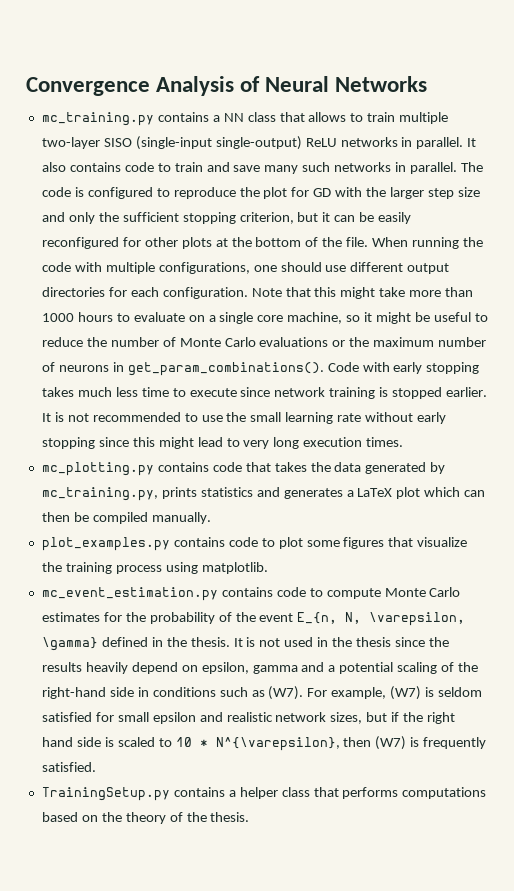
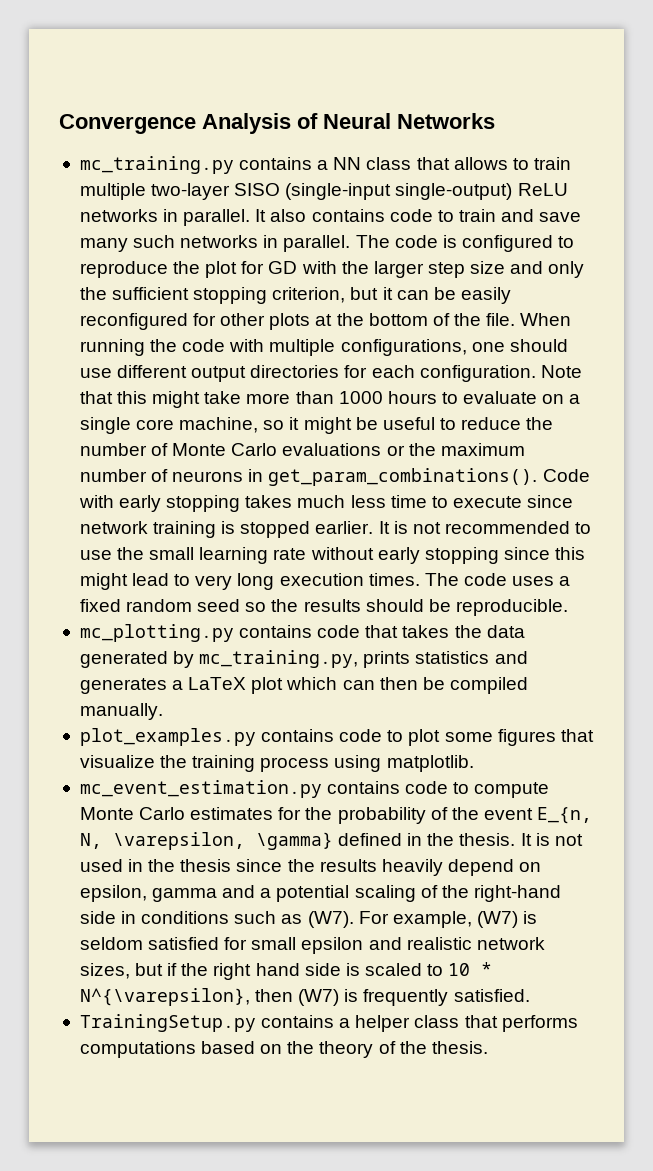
+ The code uses a fixed random seed so the results should be reproducible.

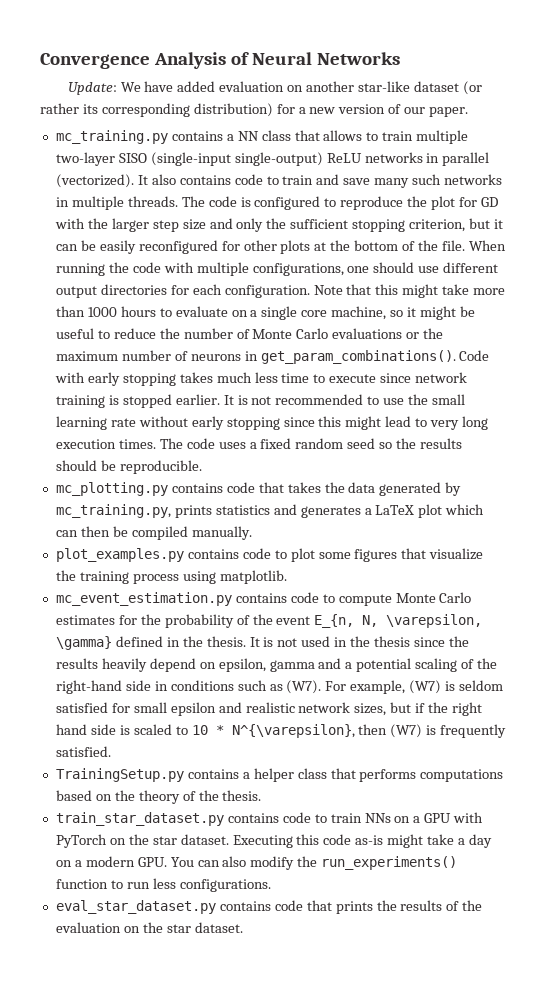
+ Update: We have added evaluation on another star-like dataset (or rather its corresponding distribution) for a new version of our paper.
- mc_training.py contains a NN class that allows to train multiple two-layer SISO (single-input single-output) ReLU networks in parallel.
+ mc_training.py contains a NN class that allows to train multiple two-layer SISO (single-input single-output) ReLU networks in parallel (vectorized).
- It also contains code to train and save many such networks in parallel.
+ It also contains code to train and save many such networks in multiple threads.
+ train_star_dataset.py contains code to train NNs on a GPU with PyTorch on the star dataset. Executing this code as-is might take a day on a modern GPU. You can also modify the run_experiments() function to run less configurations.
+ eval_star_dataset.py contains code that prints the results of the evaluation on the star dataset.

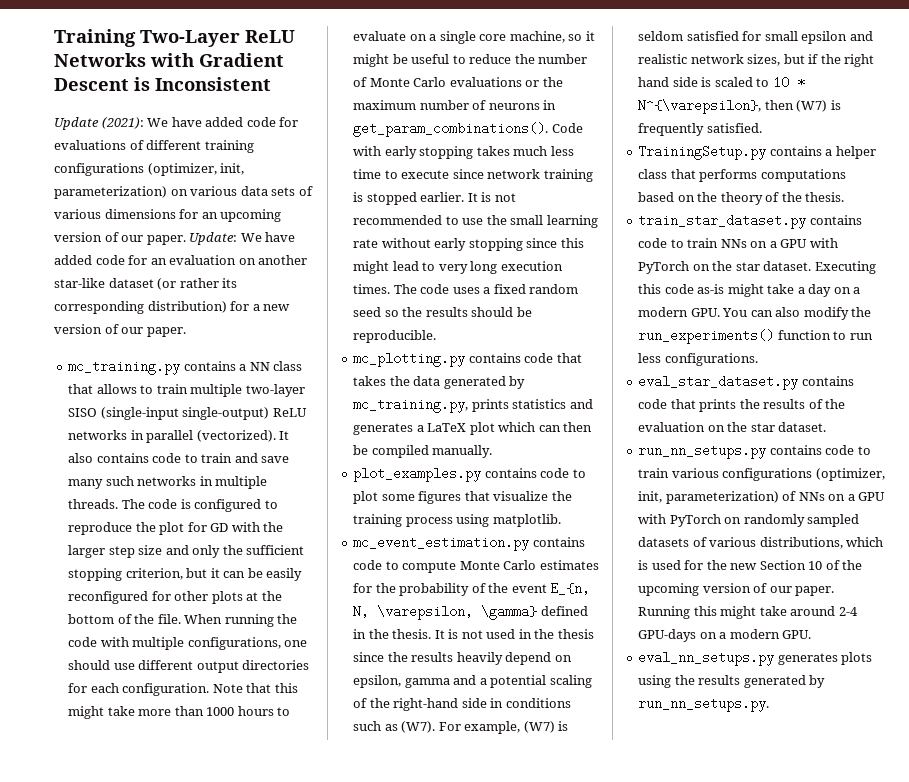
- Convergence Analysis of Neural Networks
- Update: We have added evaluation on another star-like dataset (or rather its corresponding distribution) for a new version of our paper.
+ Training Two-Layer ReLU Networks with Gradient Descent is Inconsistent
+ Update (2021): We have added code for evaluations of different training configurations (optimizer, init, parameterization) on various data sets of various dimensions for an upcoming version of our paper. Update: We have added code for an evaluation on another star-like dataset (or rather its corresponding distribution) for a new version of our paper.
+ run_nn_setups.py contains code to train various configurations (optimizer, init, parameterization) of NNs on a GPU with PyTorch on randomly sampled datasets of various distributions, which is used for the new Section 10 of the upcoming version of our paper. Running this might take around 2-4 GPU-days on a modern GPU.
+ eval_nn_setups.py generates plots using the results generated by run_nn_setups.py.

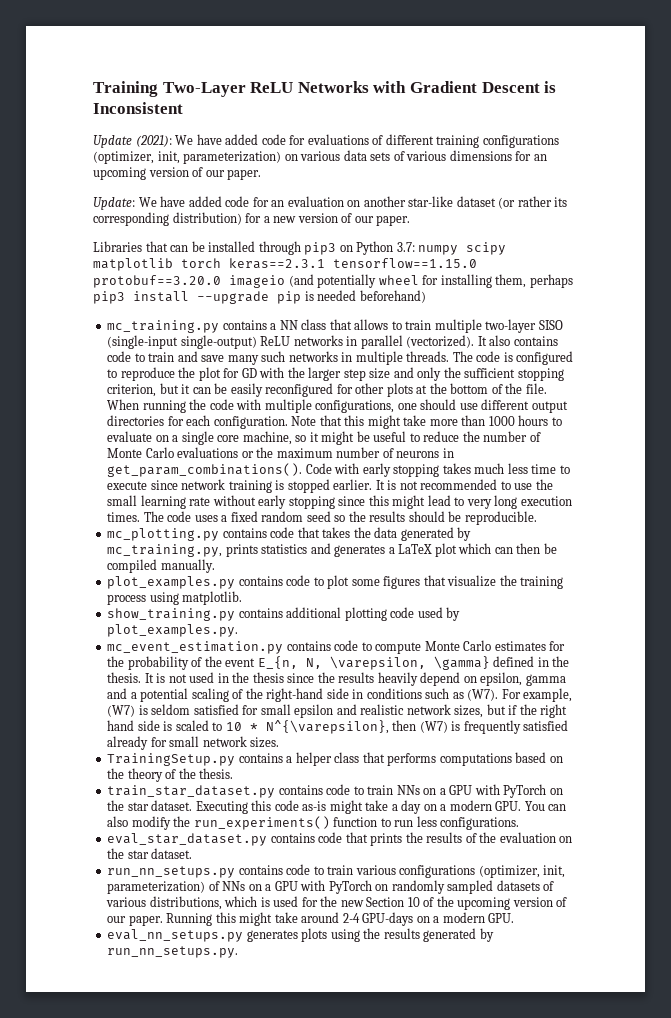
- Update (2021): We have added code for evaluations of different training configurations (optimizer, init, parameterization) on various data sets of various dimensions for an upcoming version of our paper. Update: We have added code for an evaluation on another star-like dataset (or rather its corresponding distribution) for a new version of our paper.
+ Update (2021): We have added code for evaluations of different training configurations (optimizer, init, parameterization) on various data sets of various dimensions for an upcoming version of our paper.
+ Update: We have added code for an evaluation on another star-like dataset (or rather its corresponding distribution) for a new version of our paper.
+ Libraries that can be installed through pip3 on Python 3.7: numpy scipy matplotlib torch keras==2.3.1 tensorflow==1.15.0 protobuf==3.20.0 imageio (and potentially wheel for installing them, perhaps pip3 install --upgrade pip is needed beforehand)
+ show_training.py contains additional plotting code used by plot_examples.py.
- It is not used in the thesis since the results heavily depend on epsilon, gamma and a potential scaling of the right-hand side in conditions such as (W7). For example, (W7) is seldom satisfied for small epsilon and realistic network sizes, but if the right hand side is scaled to 10 * N^{\varepsilon}, then (W7) is frequently satisfied.
+ It is not used in the thesis since the results heavily depend on epsilon, gamma and a potential scaling of the right-hand side in conditions such as (W7). For example, (W7) is seldom satisfied for small epsilon and realistic network sizes, but if the right hand side is scaled to 10 * N^{\varepsilon}, then (W7) is frequently satisfied already for small network sizes.

